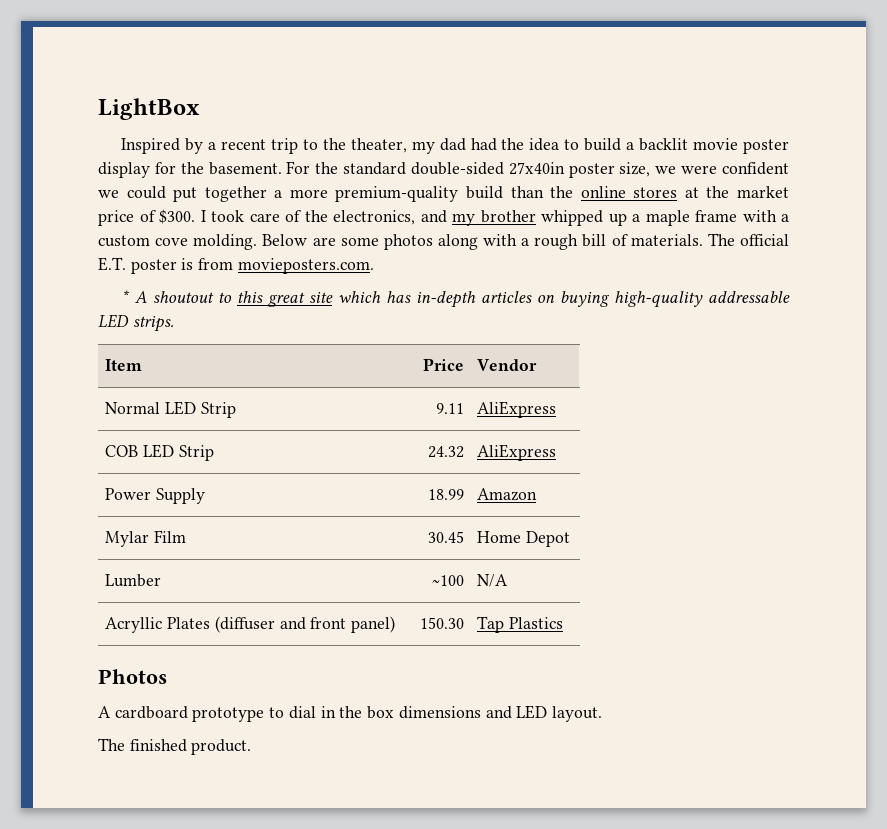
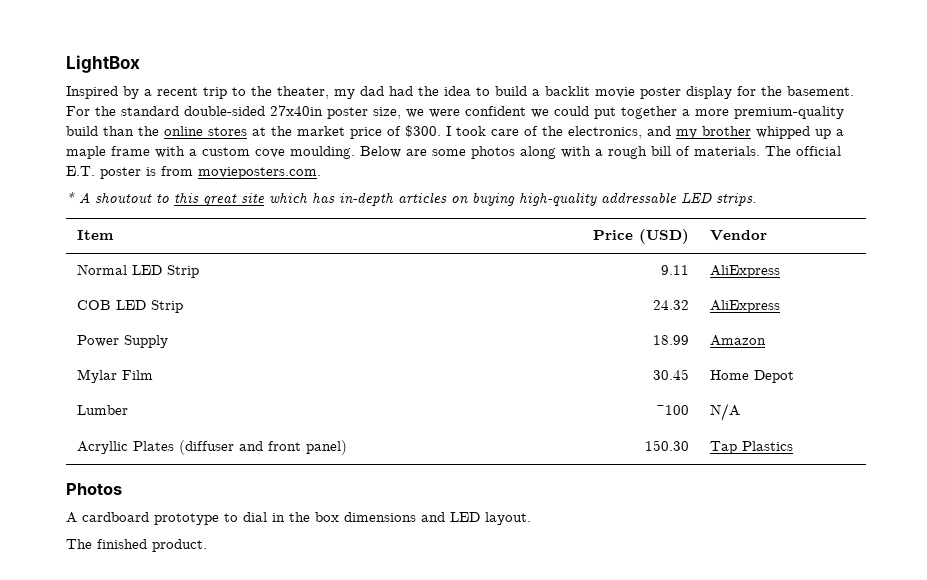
- I took care of the electronics, and my brother whipped up a maple frame with a custom cove molding.
+ I took care of the electronics, and my brother whipped up a maple frame with a custom cove moulding.
- Item | Price | Vendor
+ Item | Price (USD) | Vendor

